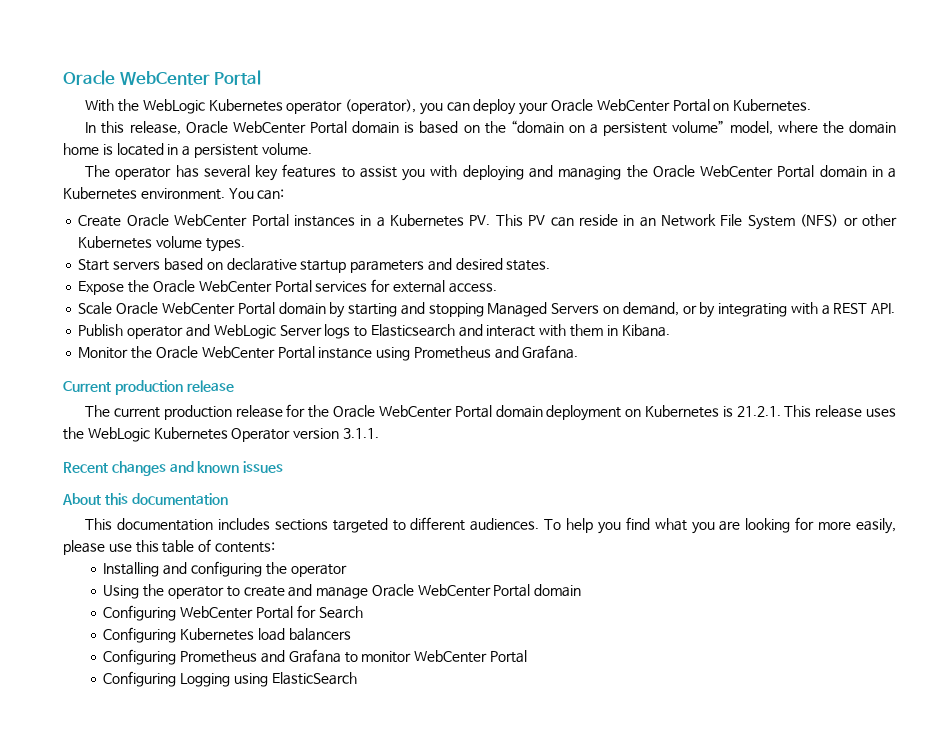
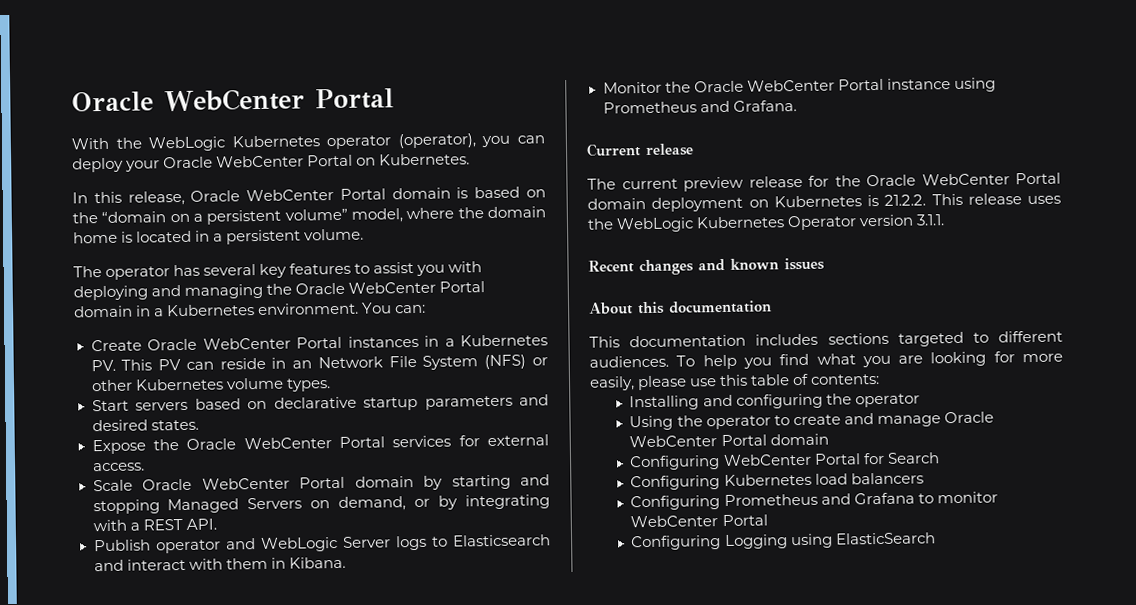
- Current production release
+ Current release
- The current production release for the Oracle WebCenter Portal domain deployment on Kubernetes is 21.2.1. This release uses the WebLogic Kubernetes Operator version 3.1.1.
+ The current preview release for the Oracle WebCenter Portal domain deployment on Kubernetes is 21.2.2. This release uses the WebLogic Kubernetes Operator version 3.1.1.

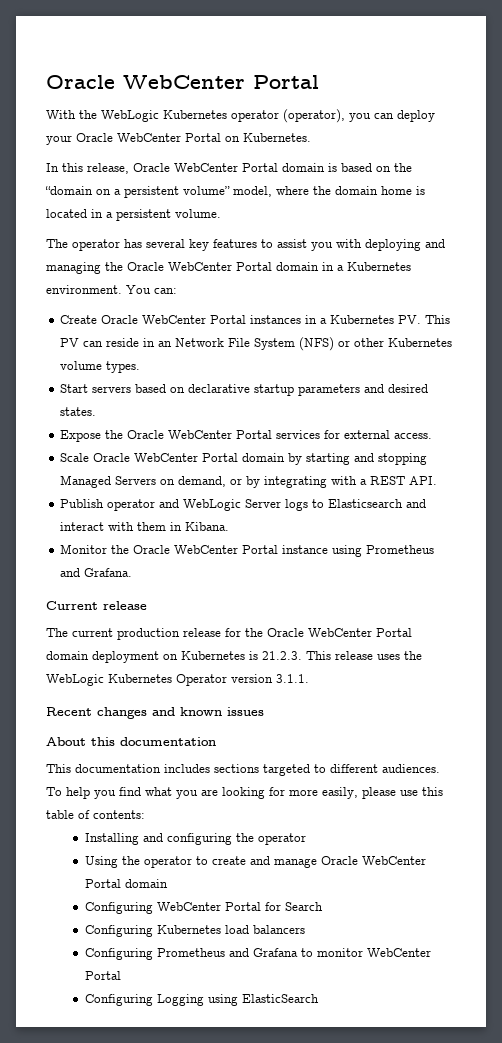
- The current preview release for the Oracle WebCenter Portal domain deployment on Kubernetes is 21.2.2. This release uses the WebLogic Kubernetes Operator version 3.1.1.
+ The current production release for the Oracle WebCenter Portal domain deployment on Kubernetes is 21.2.3. This release uses the WebLogic Kubernetes Operator version 3.1.1.

